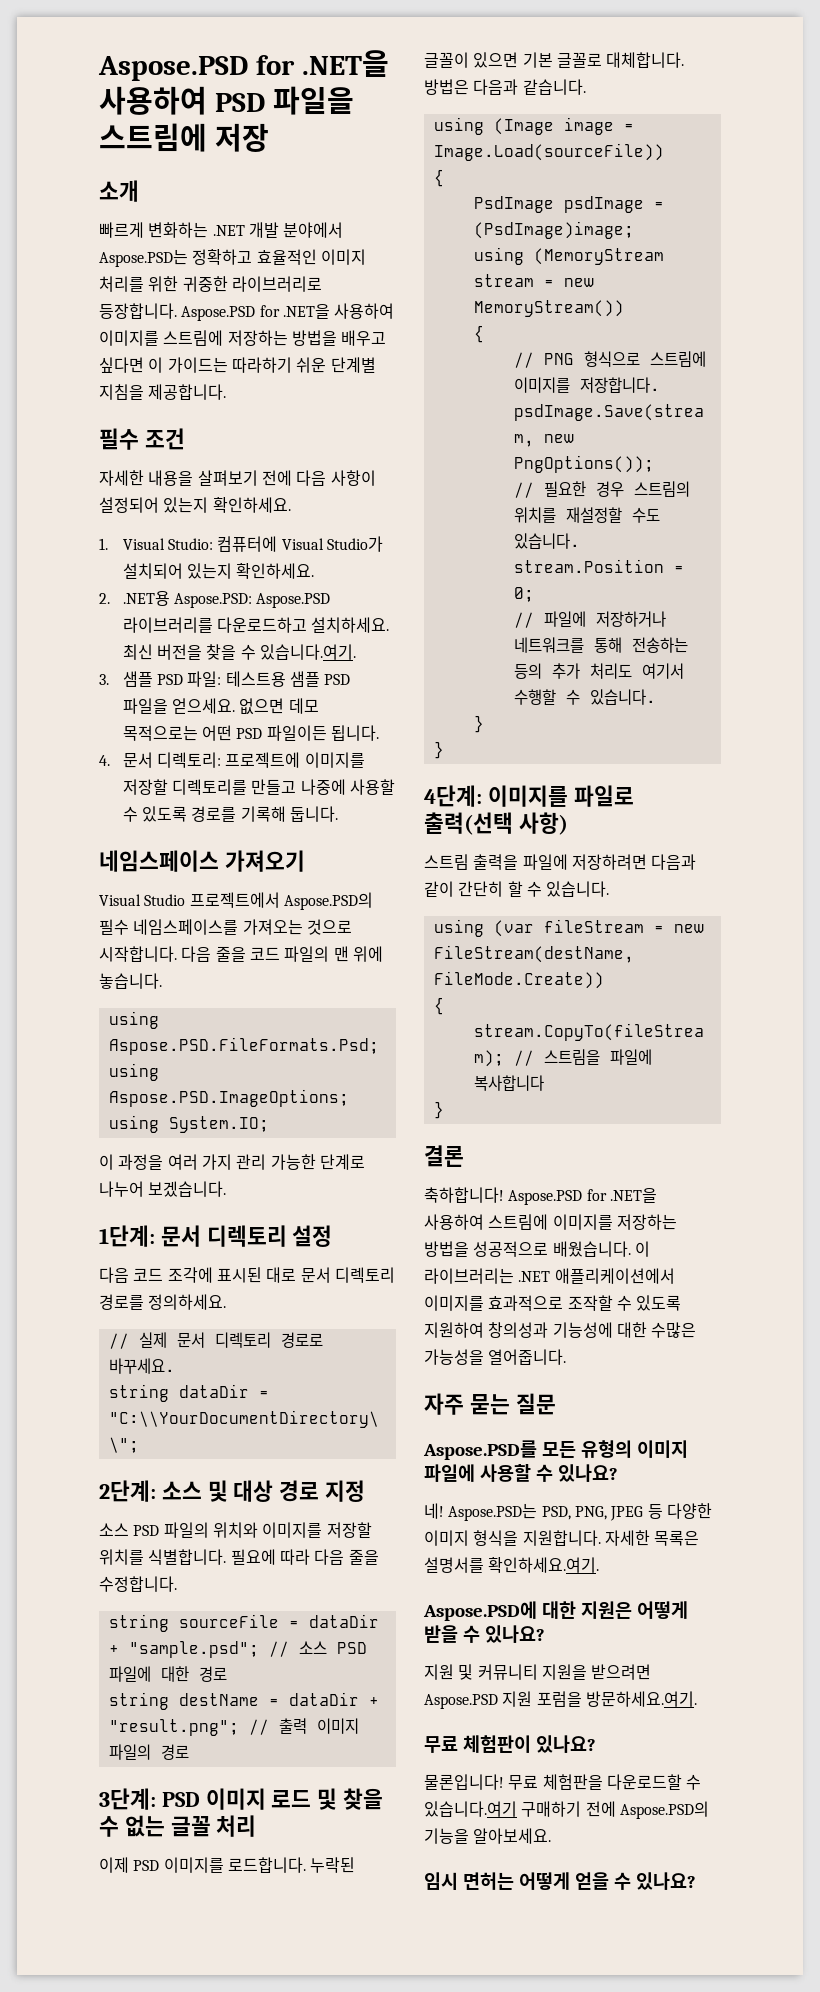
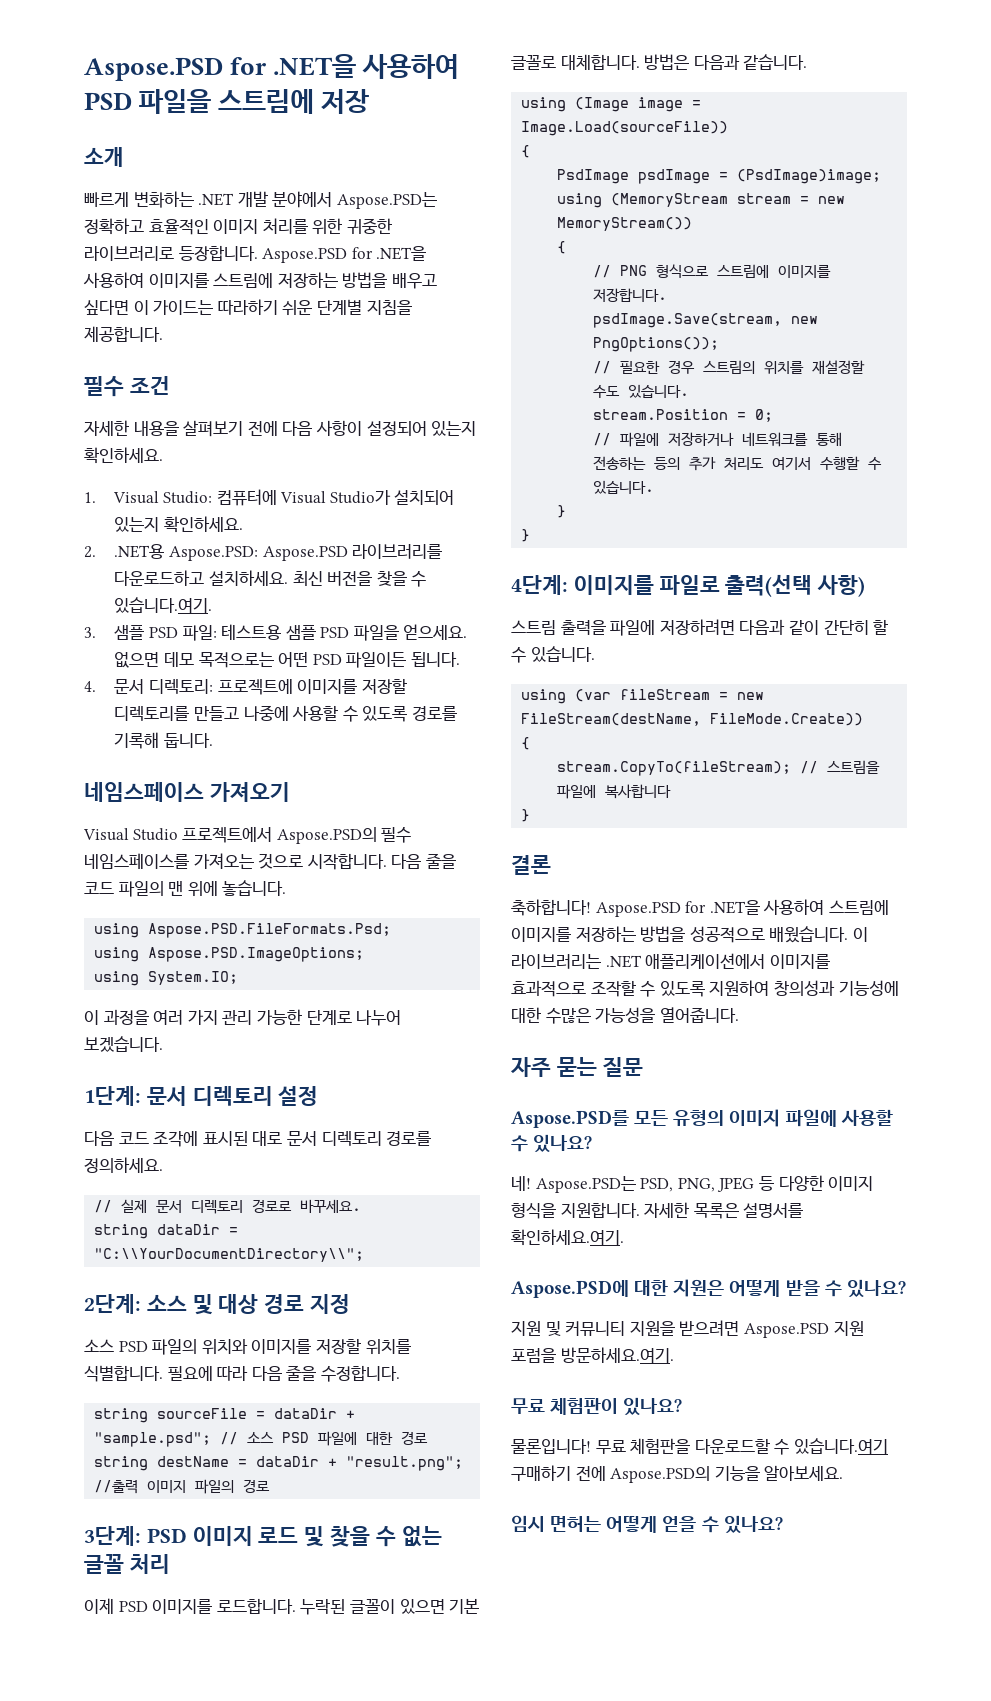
- string destName = dataDir + "result.png"; // 출력 이미지 파일의 경로
+ string destName = dataDir + "result.png"; //출력 이미지 파일의 경로

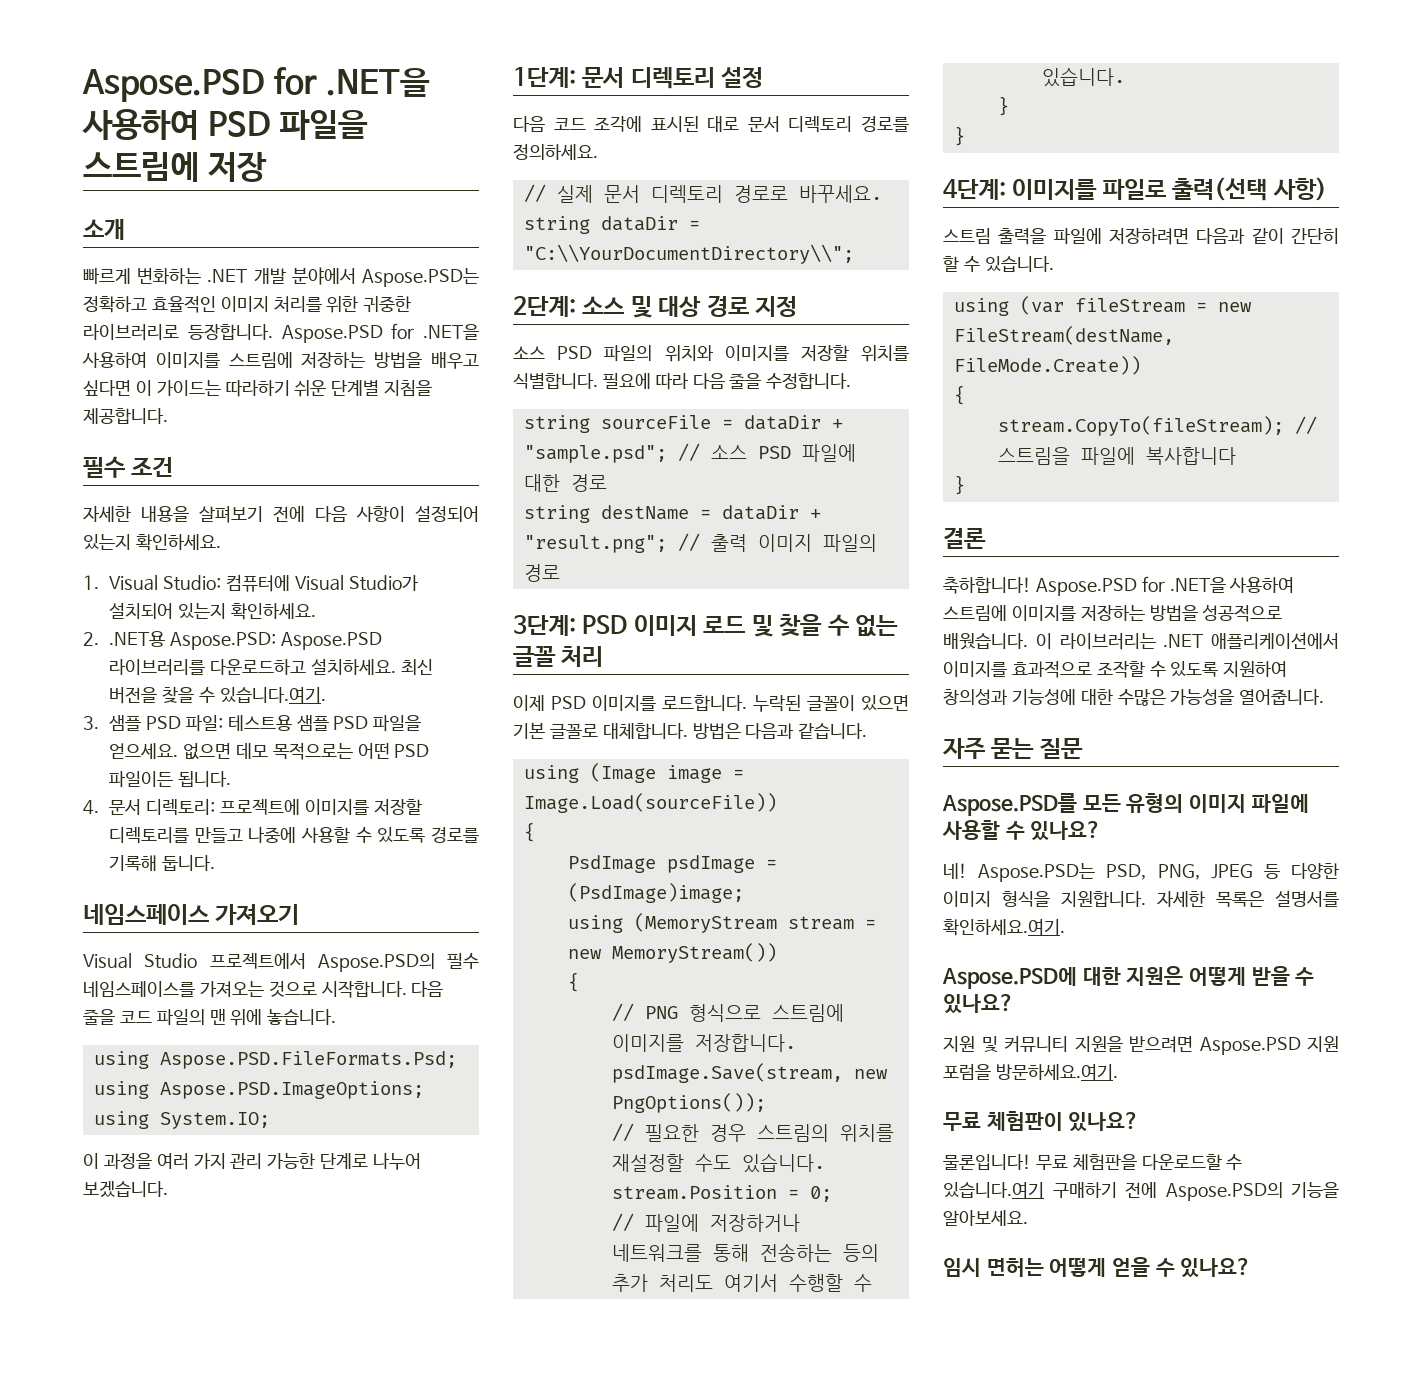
- string destName = dataDir + "result.png"; //출력 이미지 파일의 경로
+ string destName = dataDir + "result.png"; // 출력 이미지 파일의 경로

